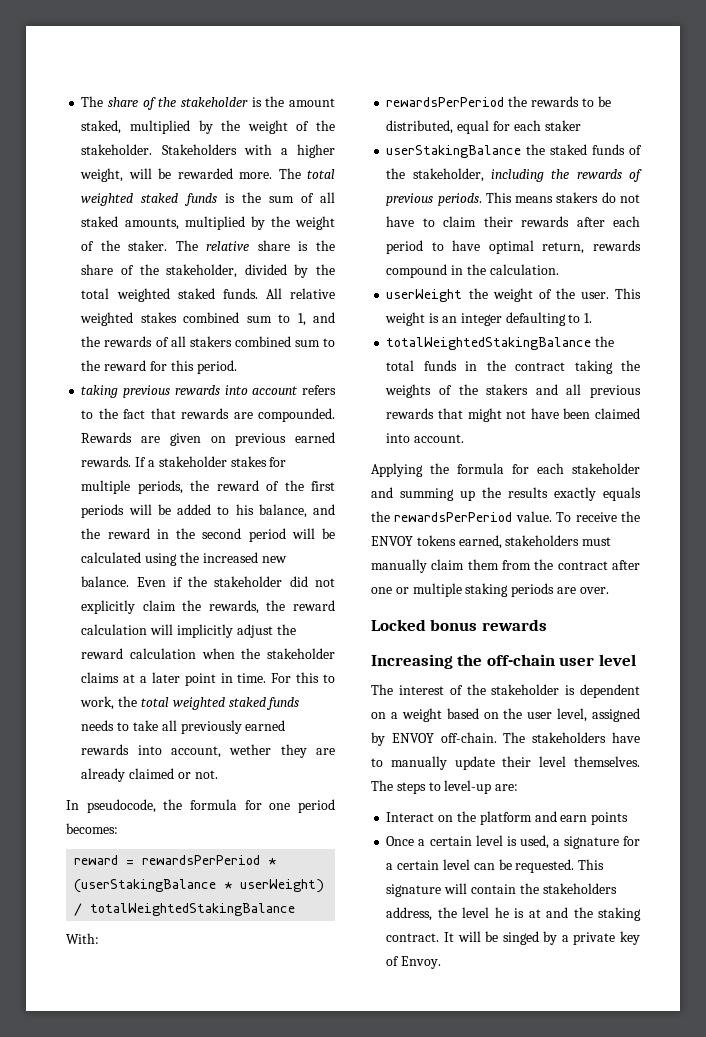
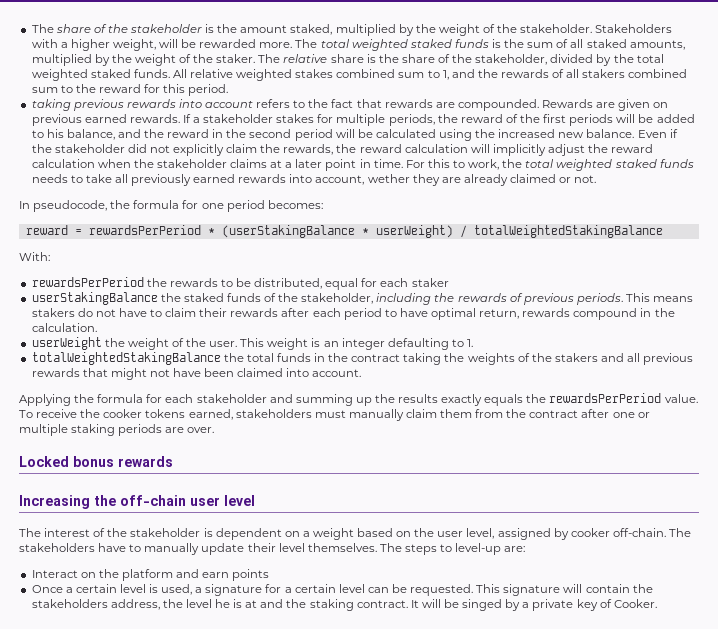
- To receive the ENVOY tokens earned, stakeholders must manually claim them from the contract after one or multiple staking periods are over.
+ To receive the cooker tokens earned, stakeholders must manually claim them from the contract after one or multiple staking periods are over.
- The interest of the stakeholder is dependent on a weight based on the user level, assigned by ENVOY off-chain.
+ The interest of the stakeholder is dependent on a weight based on the user level, assigned by cooker off-chain.
- It will be singed by a private key of Envoy.
+ It will be singed by a private key of Cooker.

